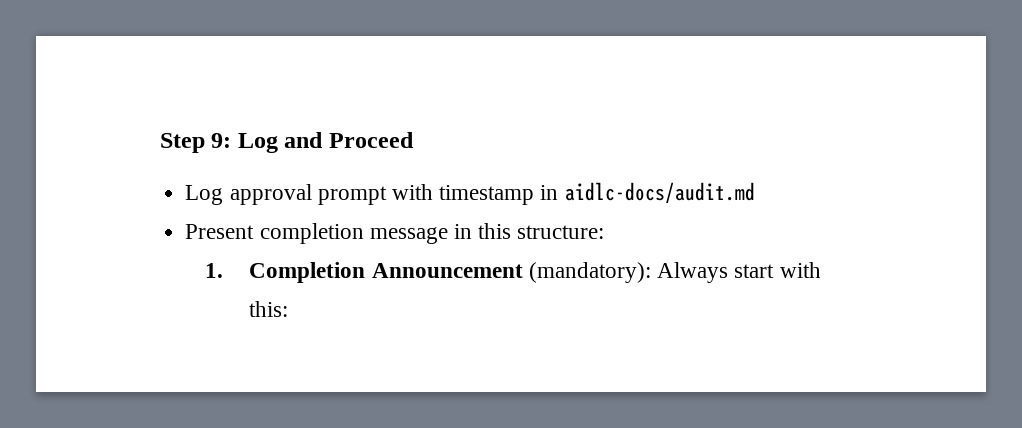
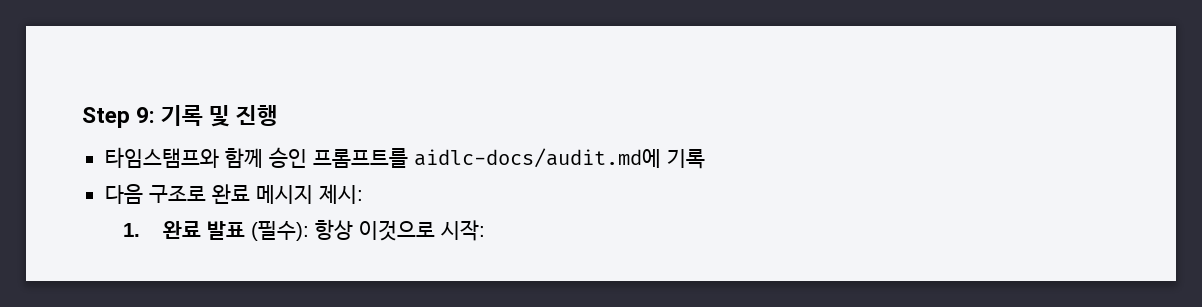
- Step 9: Log and Proceed
- Log approval prompt with timestamp in aidlc-docs/audit.md
- Present completion message in this structure:
- 1. Completion Announcement (mandatory): Always start with this:
+ Step 9: 기록 및 진행
+ 타임스탬프와 함께 승인 프롬프트를 aidlc-docs/audit.md에 기록
+ 다음 구조로 완료 메시지 제시:
+ 1. 완료 발표 (필수): 항상 이것으로 시작:

